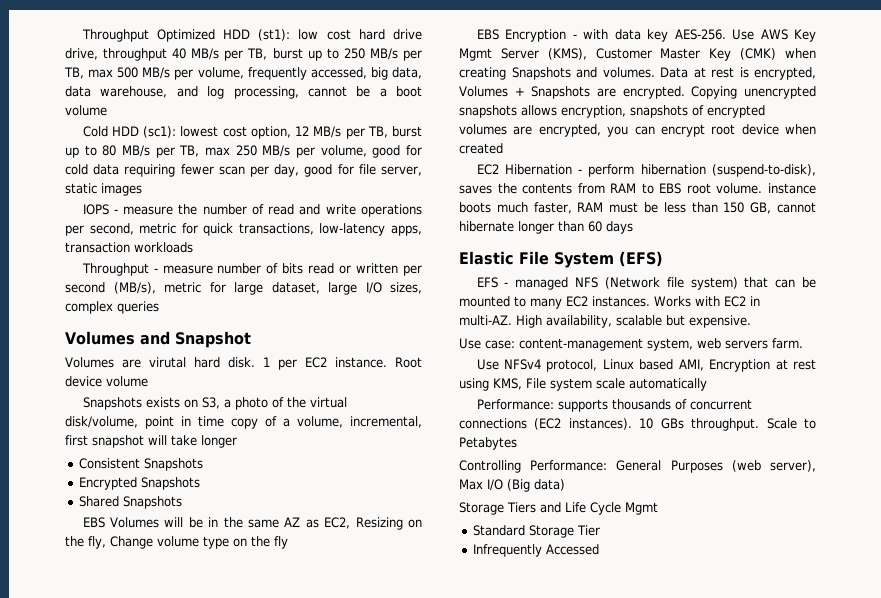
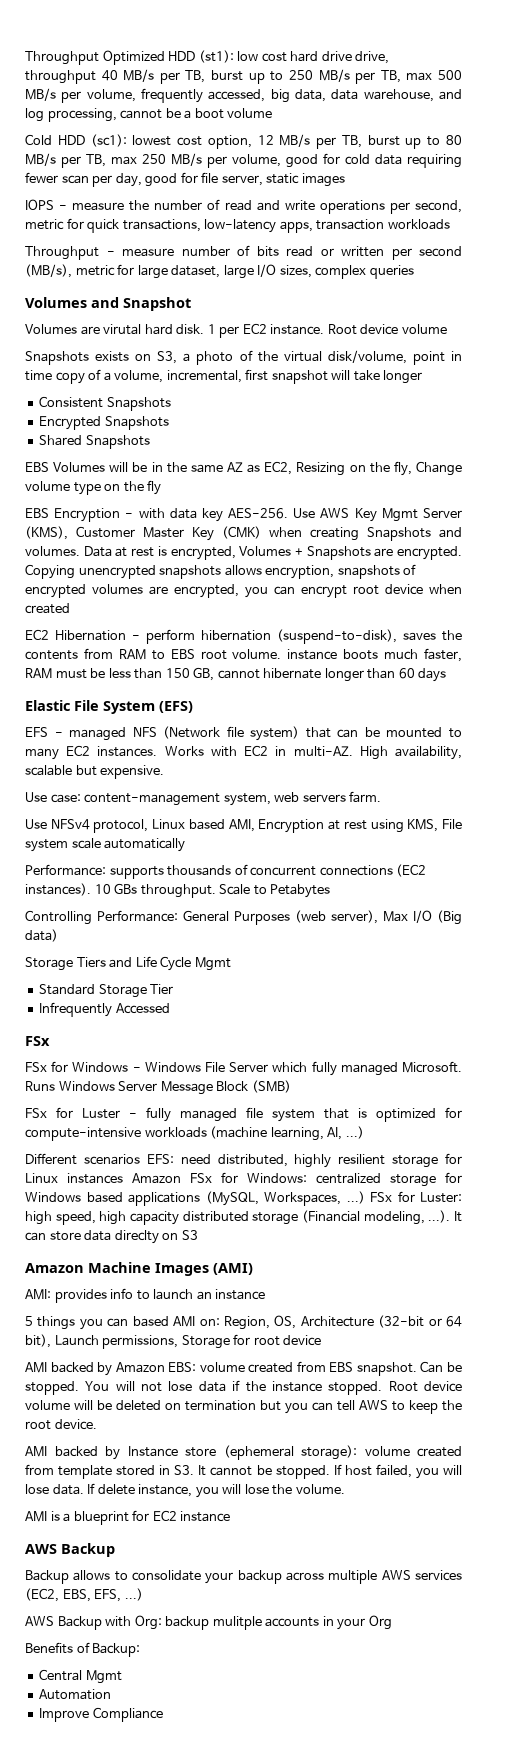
  Infrequently Accessed
+ FSx
+ FSx for Windows - Windows File Server which fully managed Microsoft. Runs Windows Server Message Block (SMB)
+ FSx for Luster - fully managed file system that is optimized for compute-intensive workloads (machine learning, AI, ...)
+ Different scenarios EFS: need distributed, highly resilient storage for Linux instances Amazon FSx for Windows: centralized storage for Windows based applications (MySQL, Workspaces, ...) FSx for Luster: high speed, high capacity distributed storage (Financial modeling, ...). It can store data direclty on S3
+ Amazon Machine Images (AMI)
+ AMI: provides info to launch an instance
+ 5 things you can based AMI on: Region, OS, Architecture (32-bit or 64 bit), Launch permissions, Storage for root device
+ AMI backed by Amazon EBS: volume created from EBS snapshot. Can be stopped. You will not lose data if the instance stopped. Root device volume will be deleted on termination but you can tell AWS to keep the root device.
+ AMI backed by Instance store (ephemeral storage): volume created from template stored in S3. It cannot be stopped. If host failed, you will lose data. If delete instance, you will lose the volume.
+ AMI is a blueprint for EC2 instance
+ AWS Backup
+ Backup allows to consolidate your backup across multiple AWS services (EC2, EBS, EFS, ...)
+ AWS Backup with Org: backup mulitple accounts in your Org
+ Benefits of Backup:
+ Central Mgmt
+ Automation
+ Improve Compliance

